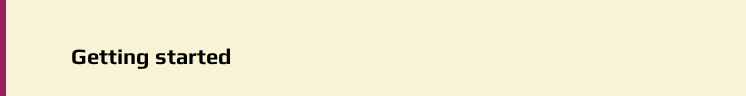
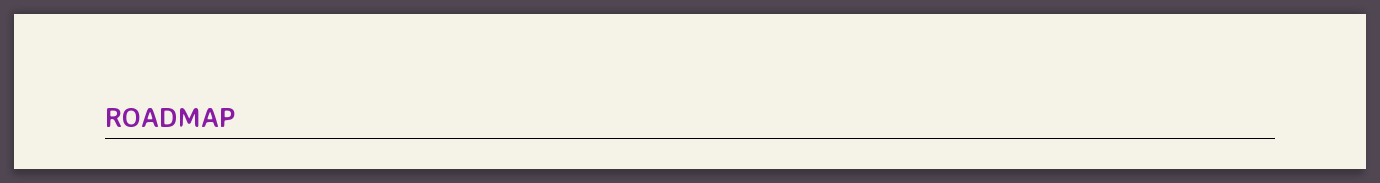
- Getting started
+ ROADMAP

